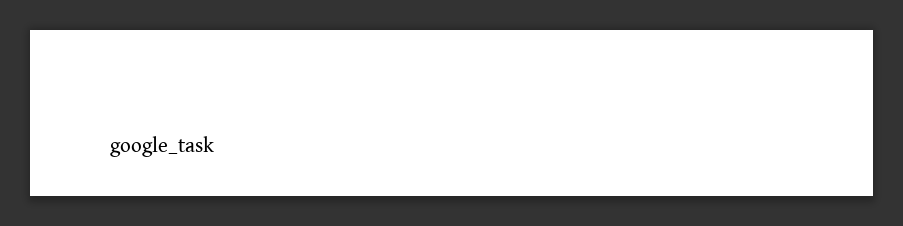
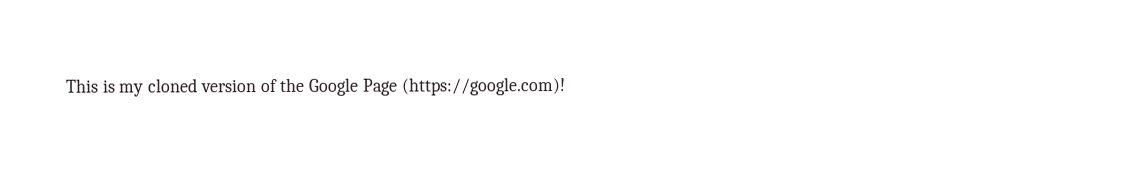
- google_task
+ This is my cloned version of the Google Page (https://google.com)!

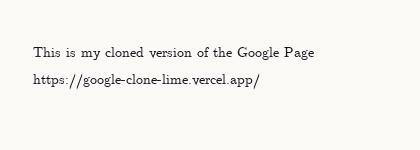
- This is my cloned version of the Google Page (https://google.com)!
+ This is my cloned version of the Google Page
+ https://google-clone-lime.vercel.app/

